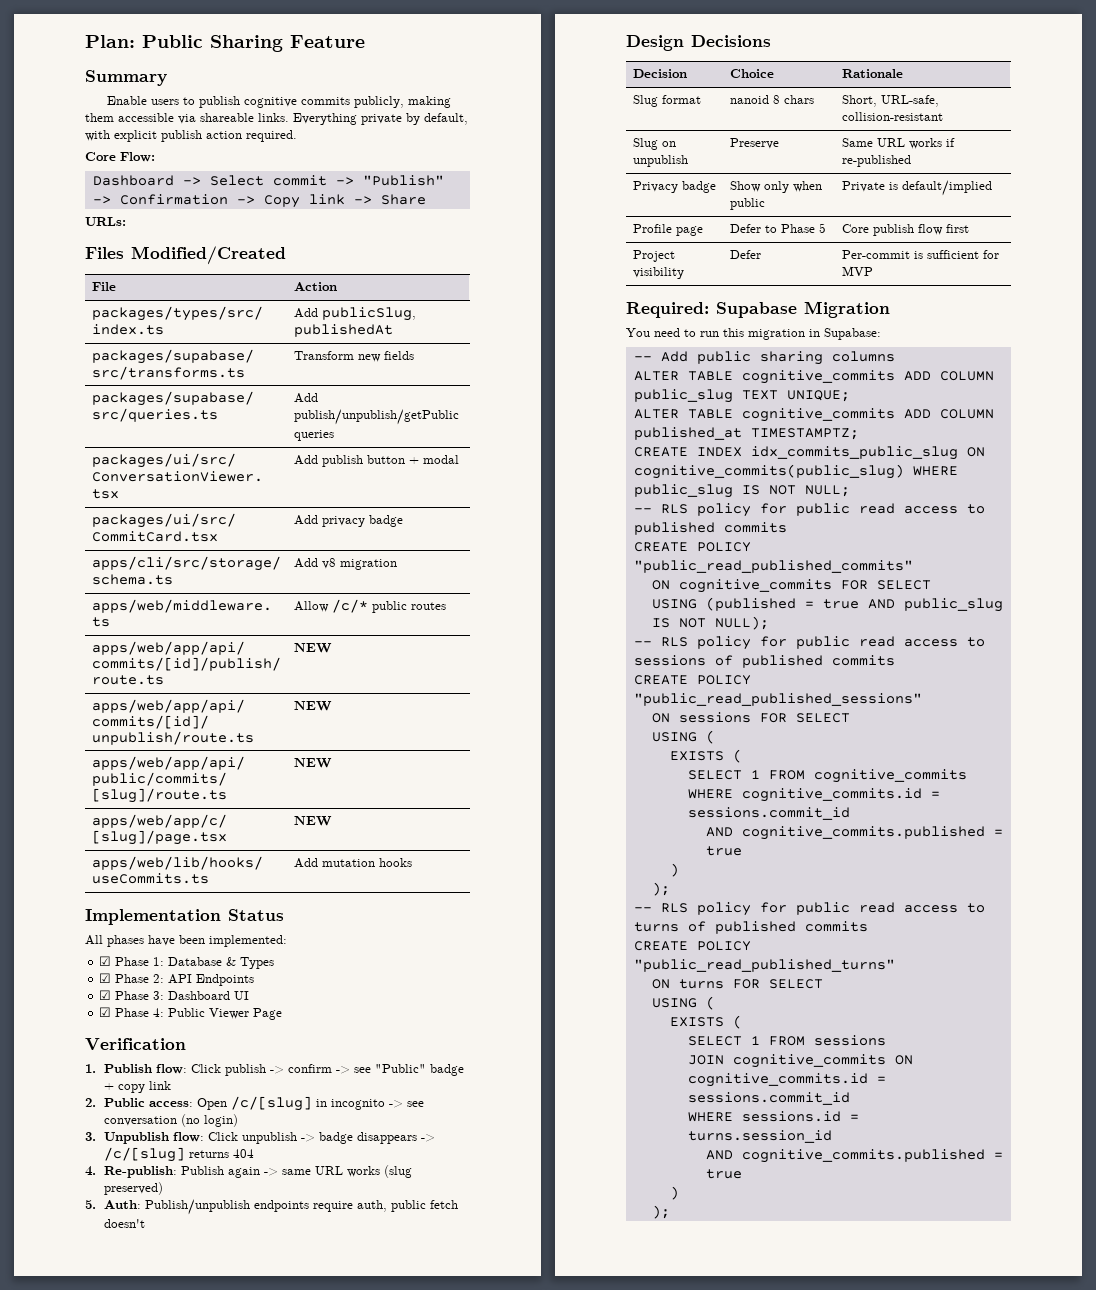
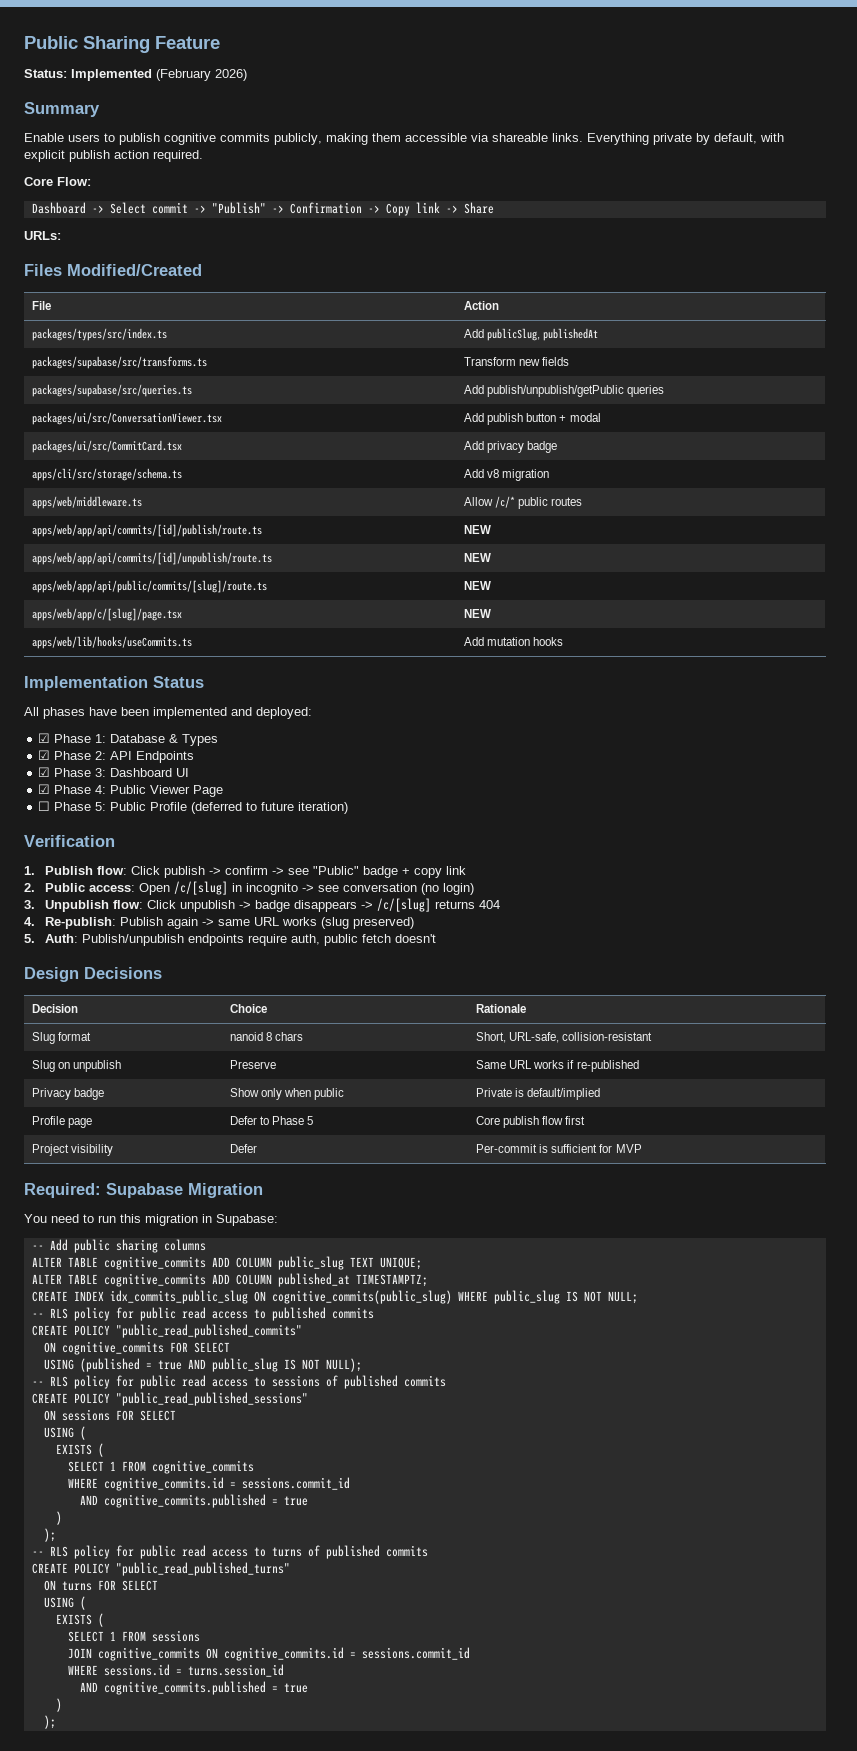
- Plan: Public Sharing Feature
+ Public Sharing Feature
+ Status: Implemented (February 2026)
- All phases have been implemented:
+ All phases have been implemented and deployed:
+ ☐ Phase 5: Public Profile (deferred to future iteration)

